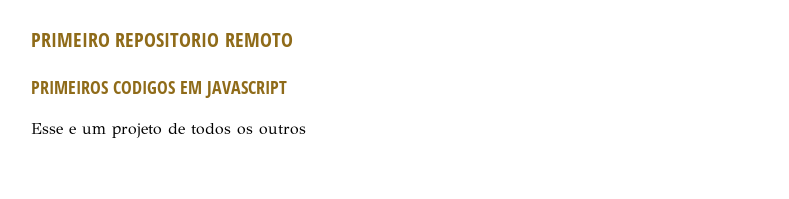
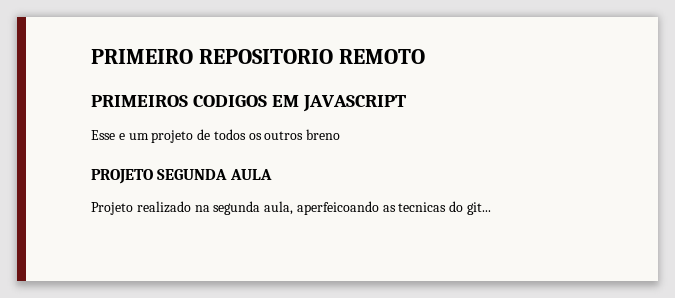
- Esse e um projeto de todos os outros
+ Esse e um projeto de todos os outros breno
+ PROJETO SEGUNDA AULA
+ Projeto realizado na segunda aula, aperfeicoando as tecnicas do git...

